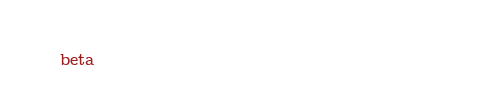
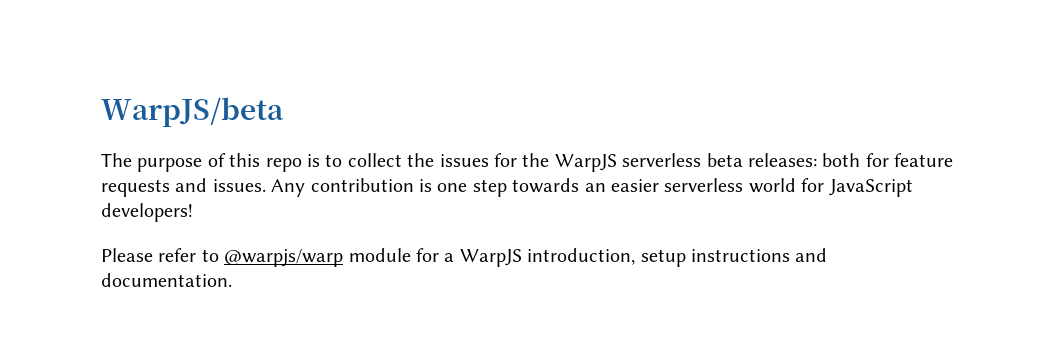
- beta
+ WarpJS/beta
+ The purpose of this repo is to collect the issues for the WarpJS serverless beta releases: both for feature requests and issues. Any contribution is one step towards an easier serverless world for JavaScript developers!
+ Please refer to @warpjs/warp module for a WarpJS introduction, setup instructions and documentation.

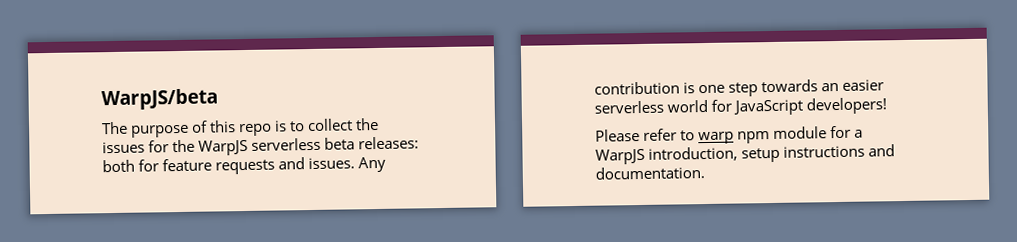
- Please refer to @warpjs/warp module for a WarpJS introduction, setup instructions and documentation.
+ Please refer to warp npm module for a WarpJS introduction, setup instructions and documentation.

